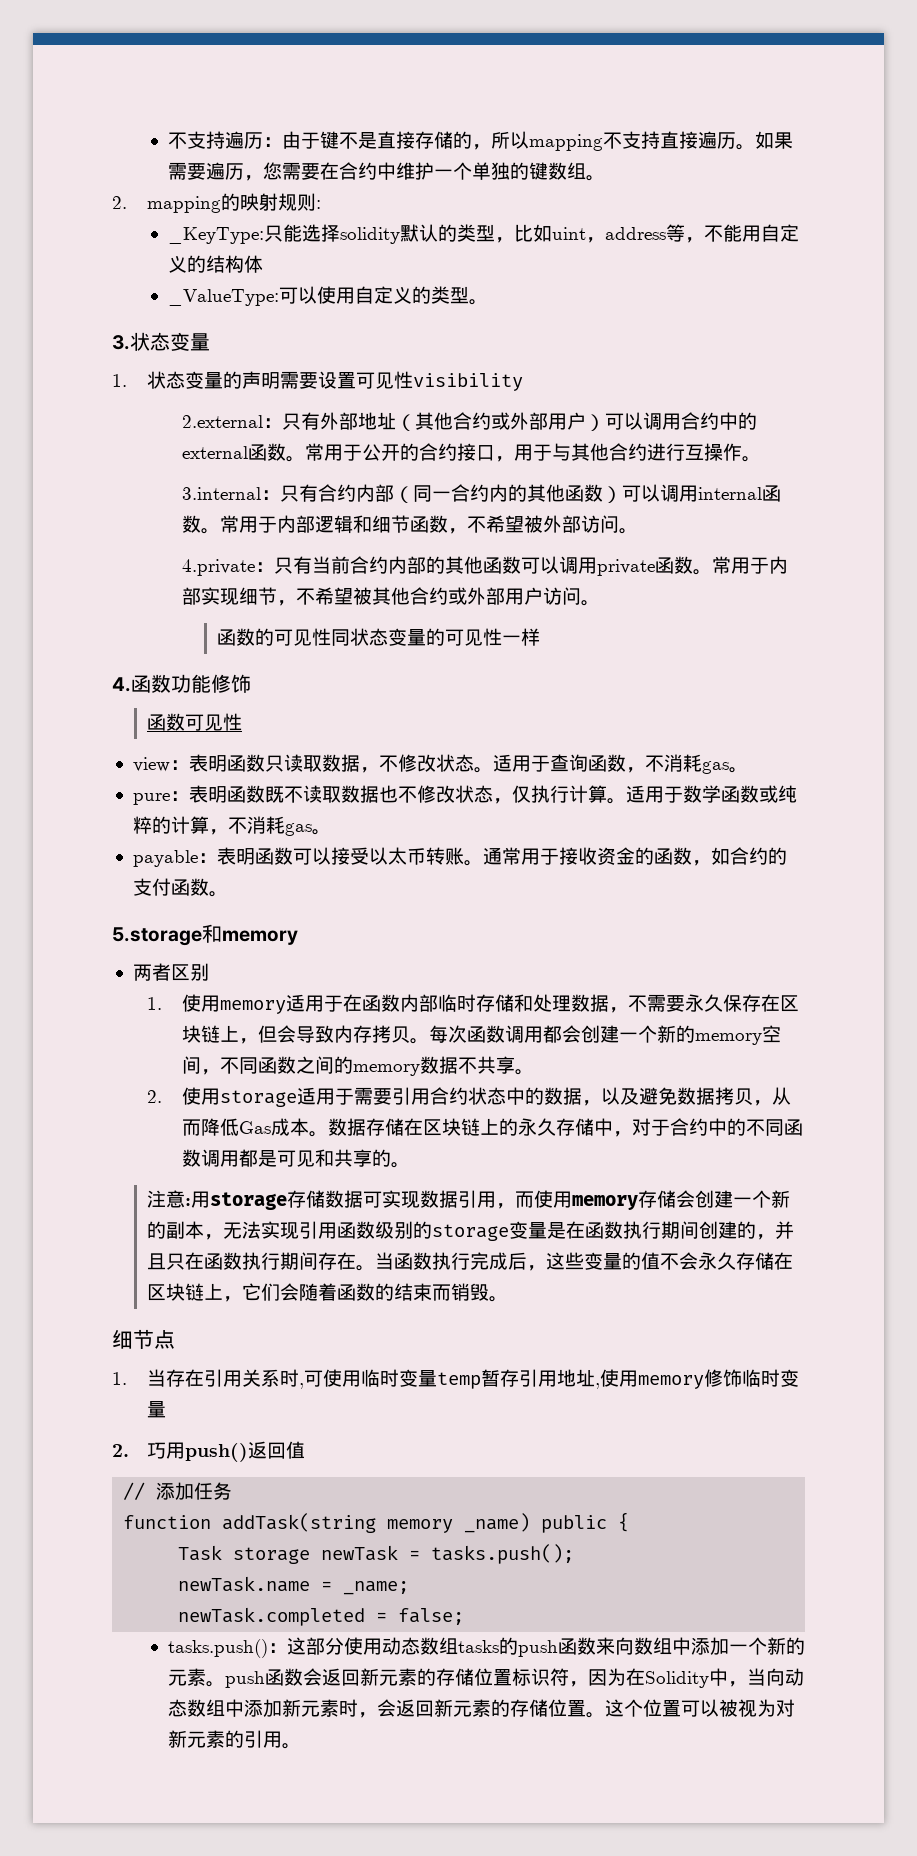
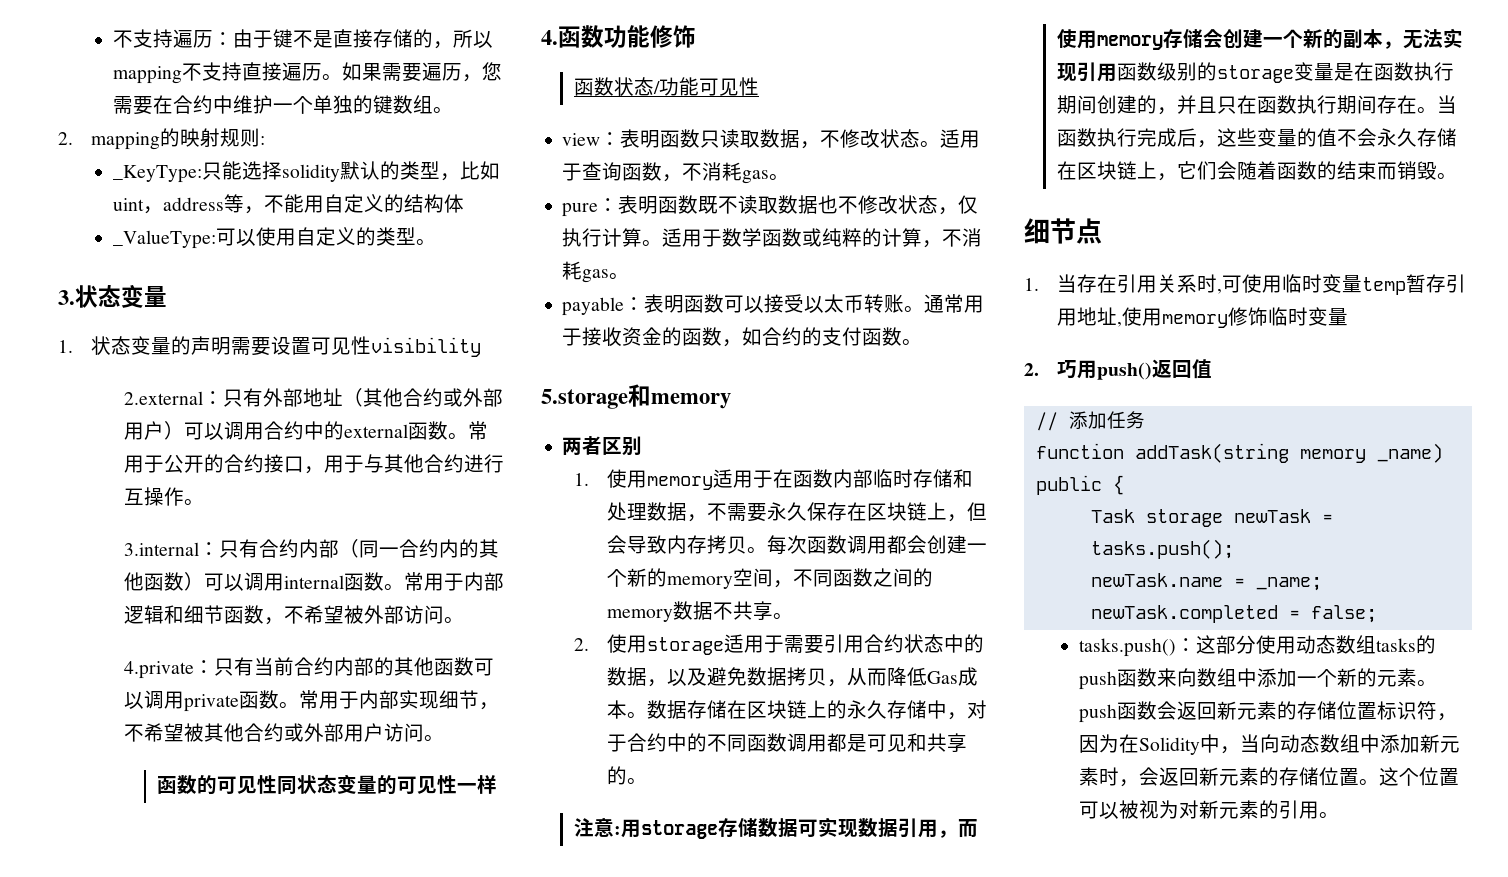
- 函数可见性
+ 函数状态/功能可见性

